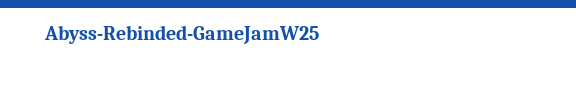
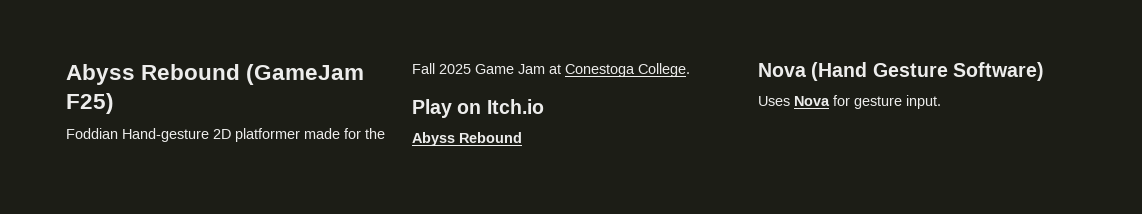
- Abyss-Rebinded-GameJamW25
+ Abyss Rebound (GameJam F25)
+ Foddian Hand-gesture 2D platformer made for the Fall 2025 Game Jam at Conestoga College.
+ Play on Itch.io
+ Abyss Rebound
+ Nova (Hand Gesture Software)
+ Uses Nova for gesture input.

